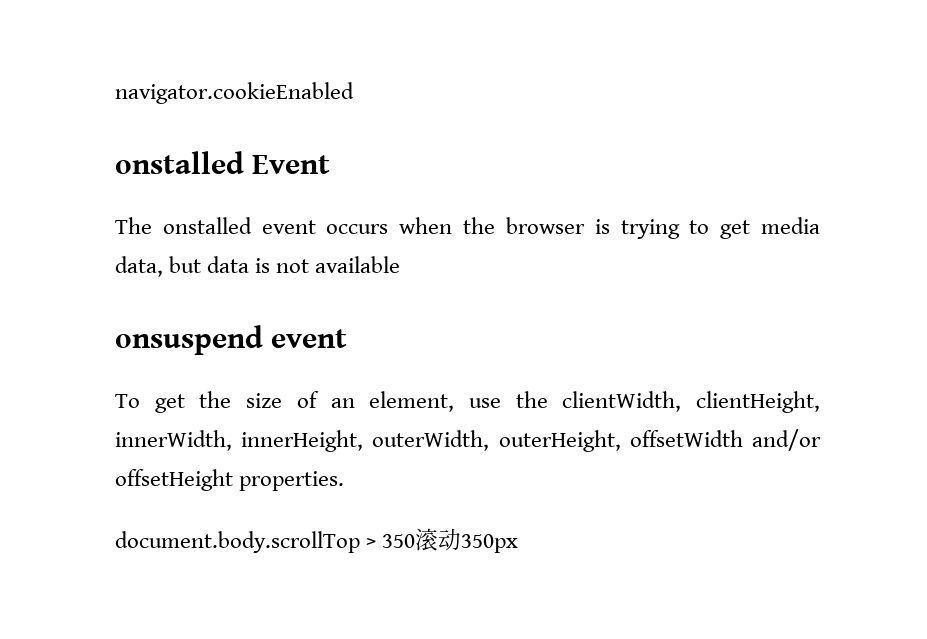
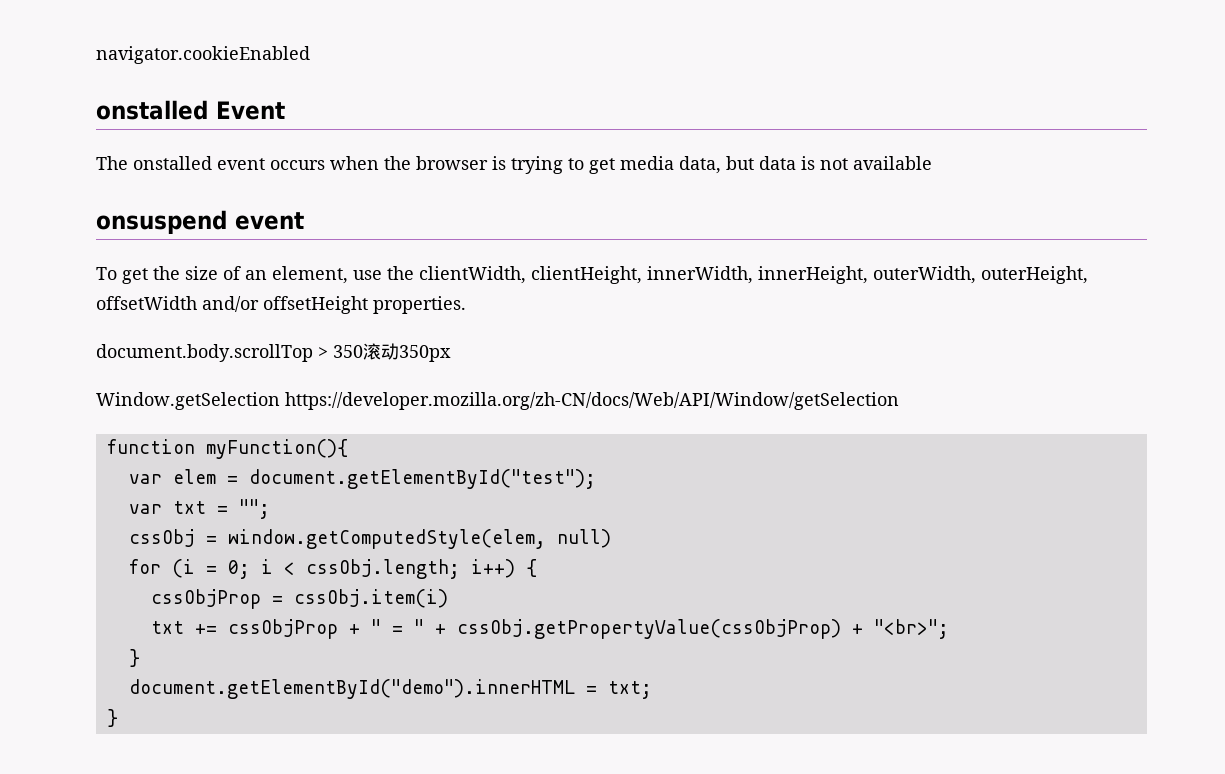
+ Window.getSelection https://developer.mozilla.org/zh-CN/docs/Web/API/Window/getSelection
+ function myFunction(){
+ var elem = document.getElementById("test");
+ var txt = "";
+ cssObj = window.getComputedStyle(elem, null)
+ for (i = 0; i < cssObj.length; i++) {
+ cssObjProp = cssObj.item(i)
+ txt += cssObjProp + " = " + cssObj.getPropertyValue(cssObjProp) + "<br>";
+ }
+ document.getElementById("demo").innerHTML = txt;
+ }

